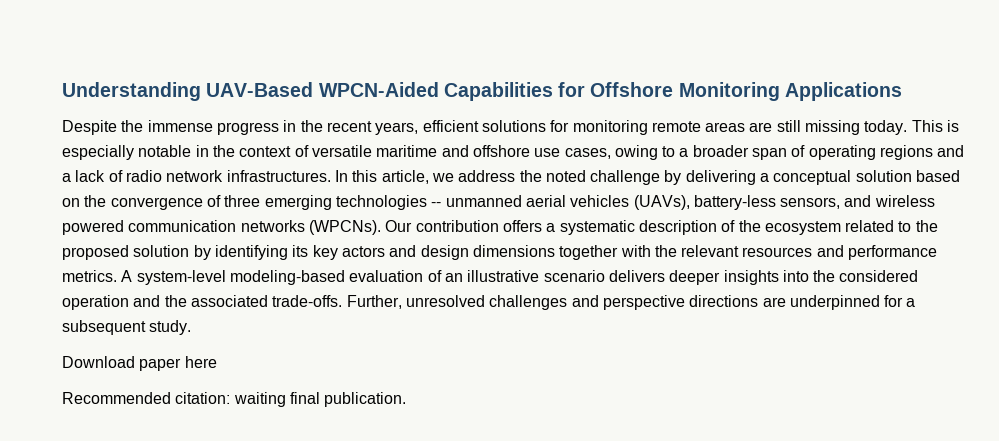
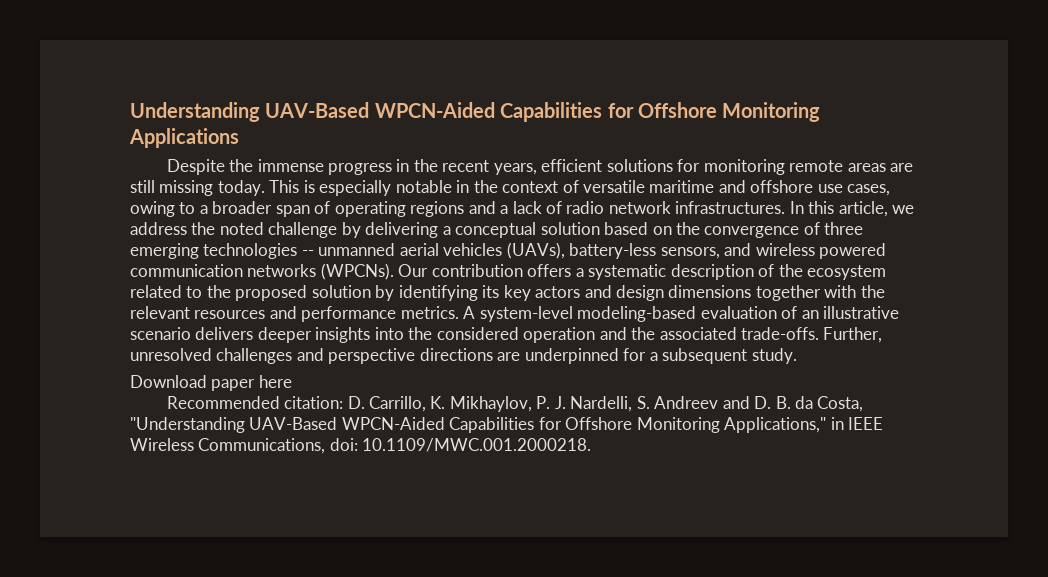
- Recommended citation: waiting final publication.
+ Recommended citation: D. Carrillo, K. Mikhaylov, P. J. Nardelli, S. Andreev and D. B. da Costa, "Understanding UAV-Based WPCN-Aided Capabilities for Offshore Monitoring Applications," in IEEE Wireless Communications, doi: 10.1109/MWC.001.2000218.

